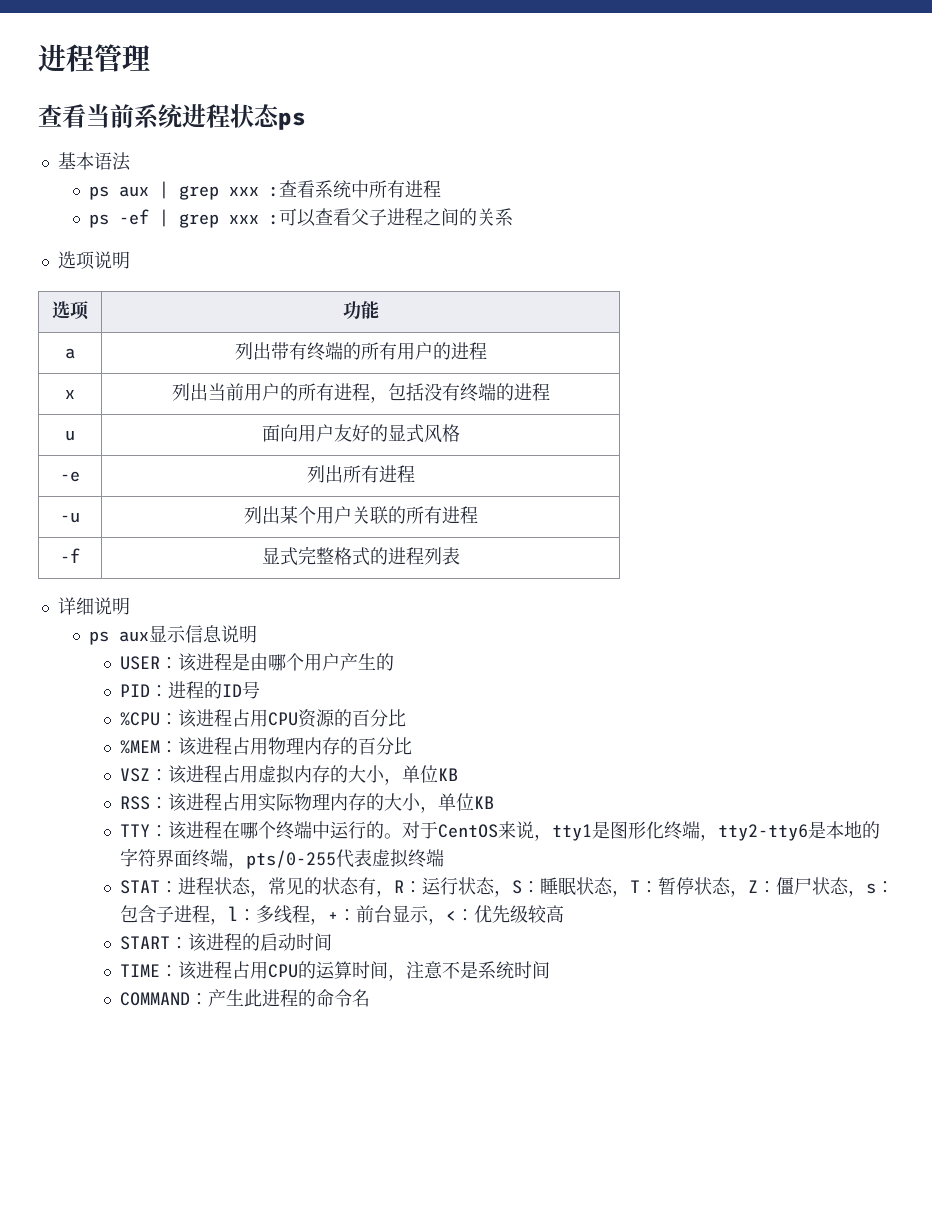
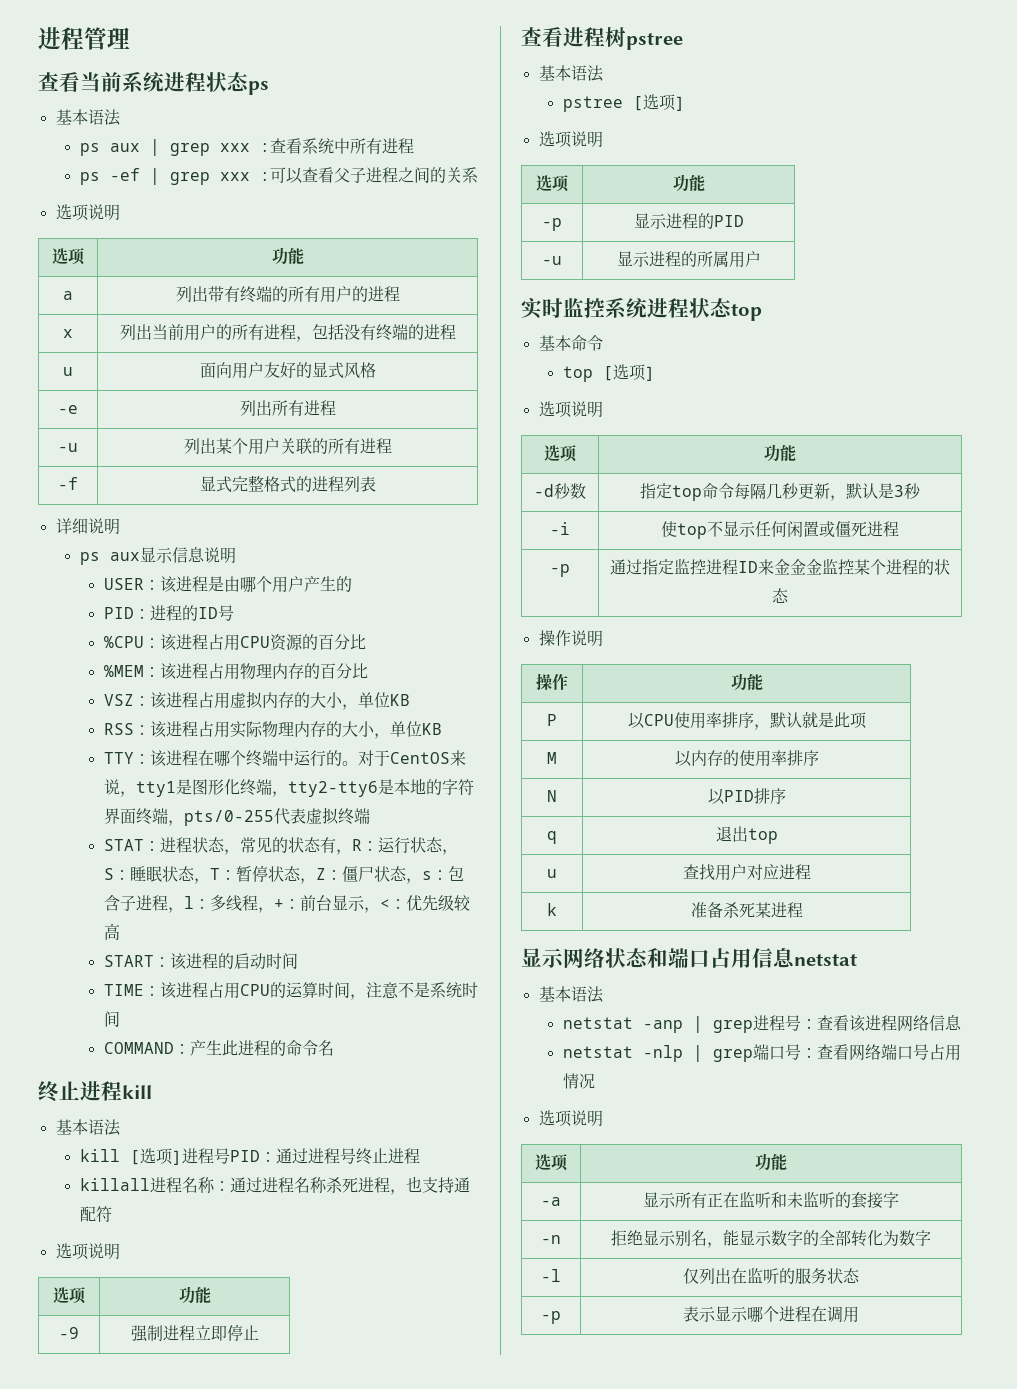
+ 终止进程kill
+ 基本语法
+ kill [选项]进程号PID：通过进程号终止进程
+ killall进程名称：通过进程名称杀死进程，也支持通配符
+ 选项说明
+ 选项 | 功能
+ -9 | 强制进程立即停止
+ 查看进程树pstree
+ 基本语法
+ pstree [选项]
+ 选项说明
+ 选项 | 功能
+ -p | 显示进程的PID
+ -u | 显示进程的所属用户
+ 实时监控系统进程状态top
+ 基本命令
+ top [选项]
+ 选项说明
+ 选项 | 功能
+ -d秒数 | 指定top命令每隔几秒更新，默认是3秒
+ -i | 使top不显示任何闲置或僵死进程
+ -p | 通过指定监控进程ID来金金金监控某个进程的状态
+ 操作说明
+ 操作 | 功能
+ P | 以CPU使用率排序，默认就是此项
+ M | 以内存的使用率排序
+ N | 以PID排序
+ q | 退出top
+ u | 查找用户对应进程
+ k | 准备杀死某进程
+ 显示网络状态和端口占用信息netstat
+ 基本语法
+ netstat -anp | grep进程号：查看该进程网络信息
+ netstat -nlp | grep端口号：查看网络端口号占用情况
+ 选项说明
+ 选项 | 功能
+ -a | 显示所有正在监听和未监听的套接字
+ -n | 拒绝显示别名，能显示数字的全部转化为数字
+ -l | 仅列出在监听的服务状态
+ -p | 表示显示哪个进程在调用

